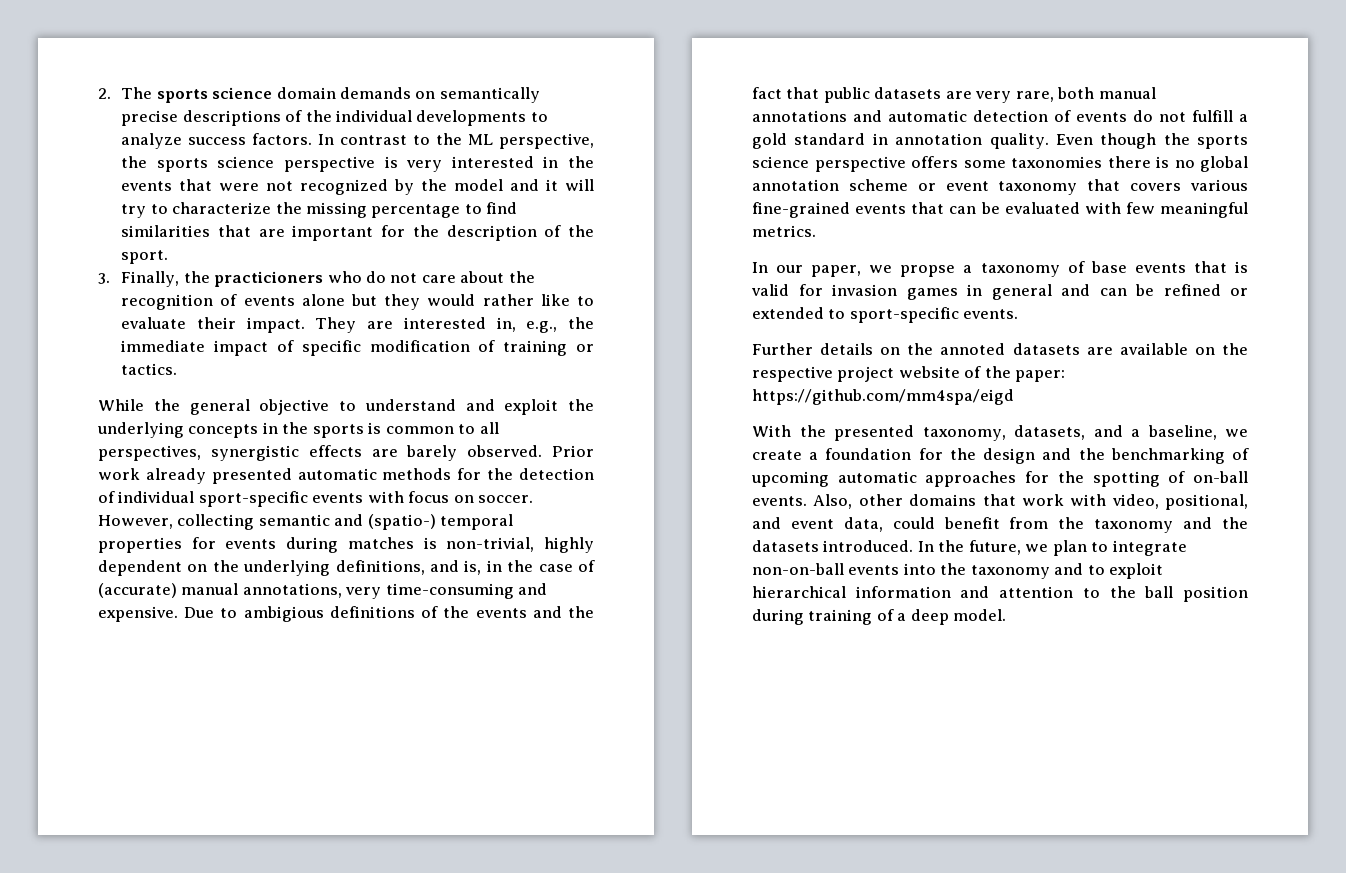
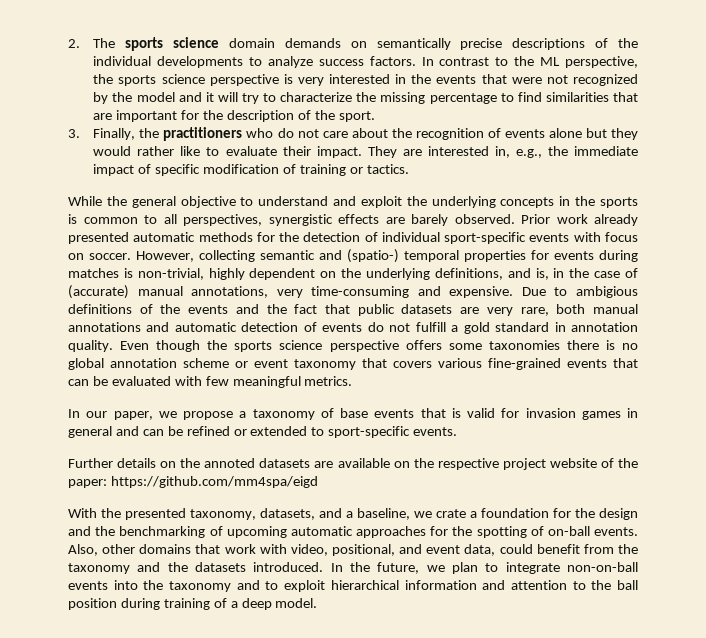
- 3. Finally, the practicioners who do not care about the recognition of events alone but they would rather like to evaluate their impact.
+ 3. Finally, the practitioners who do not care about the recognition of events alone but they would rather like to evaluate their impact.
- In our paper, we propse a taxonomy of base events that is valid for invasion games in general and can be refined or extended to sport-specific events.
+ In our paper, we propose a taxonomy of base events that is valid for invasion games in general and can be refined or extended to sport-specific events.
- With the presented taxonomy, datasets, and a baseline, we create a foundation for the design and the benchmarking of upcoming automatic approaches for the spotting of on-ball events.
+ With the presented taxonomy, datasets, and a baseline, we crate a foundation for the design and the benchmarking of upcoming automatic approaches for the spotting of on-ball events.

